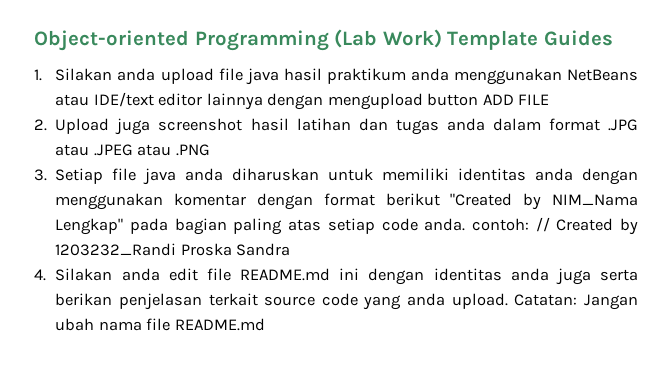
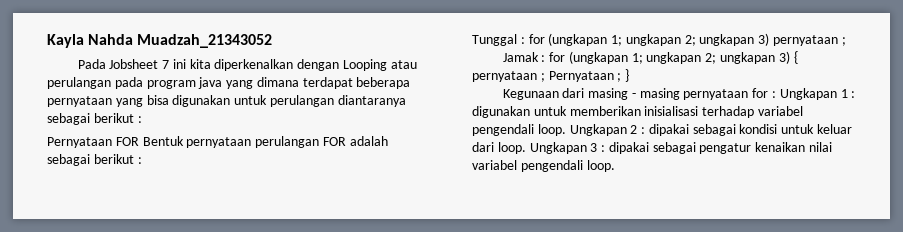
- Object-oriented Programming (Lab Work) Template Guides
- 1. Silakan anda upload file java hasil praktikum anda menggunakan NetBeans atau IDE/text editor lainnya dengan mengupload button ADD FILE
- 2. Upload juga screenshot hasil latihan dan tugas anda dalam format .JPG atau .JPEG atau .PNG
- 3. Setiap file java anda diharuskan untuk memiliki identitas anda dengan menggunakan komentar dengan format berikut "Created by NIM_Nama Lengkap" pada bagian paling atas setiap code anda. contoh: // Created by 1203232_Randi Proska Sandra
- 4. Silakan anda edit file README.md ini dengan identitas anda juga serta berikan penjelasan terkait source code yang anda upload. Catatan: Jangan ubah nama file README.md
+ Kayla Nahda Muadzah_21343052
+ Pada Jobsheet 7 ini kita diperkenalkan dengan Looping atau perulangan pada program java yang dimana terdapat beberapa pernyataan yang bisa digunakan untuk perulangan diantaranya sebagai berikut :
+ Pernyataan FOR Bentuk pernyataan perulangan FOR adalah sebagai berikut :
+ Tunggal : for (ungkapan 1; ungkapan 2; ungkapan 3) pernyataan ;
+ Jamak : for (ungkapan 1; ungkapan 2; ungkapan 3) { pernyataan ; Pernyataan ; }
+ Kegunaan dari masing - masing pernyataan for : Ungkapan 1 : digunakan untuk memberikan inisialisasi terhadap variabel pengendali loop. Ungkapan 2 : dipakai sebagai kondisi untuk keluar dari loop. Ungkapan 3 : dipakai sebagai pengatur kenaikan nilai variabel pengendali loop.

